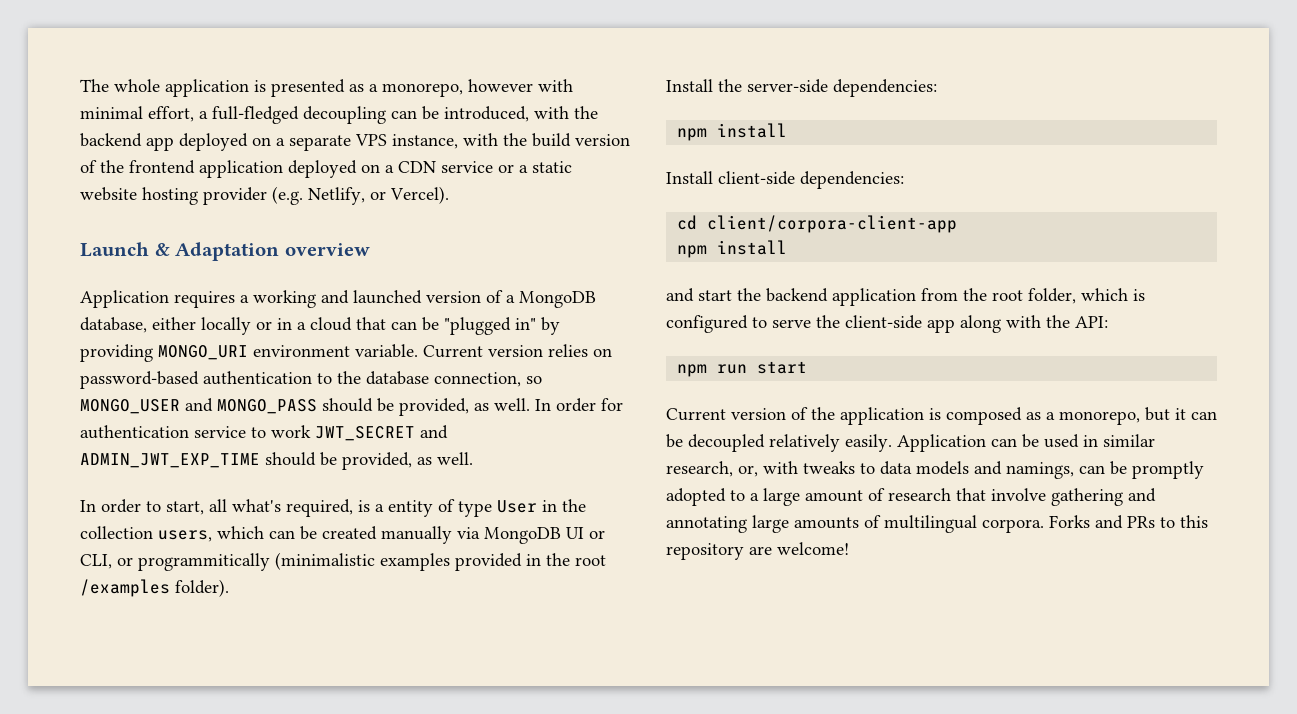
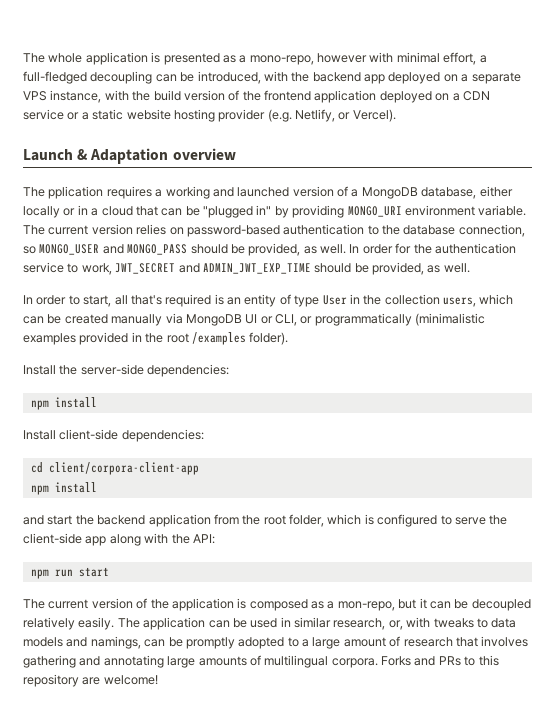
- The whole application is presented as a monorepo, however with minimal effort, a full-fledged decoupling can be introduced, with the backend app deployed on a separate VPS instance, with the build version of the frontend application deployed on a CDN service or a static website hosting provider (e.g. Netlify, or Vercel).
+ The whole application is presented as a mono-repo, however with minimal effort, a full-fledged decoupling can be introduced, with the backend app deployed on a separate VPS instance, with the build version of the frontend application deployed on a CDN service or a static website hosting provider (e.g. Netlify, or Vercel).
- Application requires a working and launched version of a MongoDB database, either locally or in a cloud that can be "plugged in" by providing MONGO_URI environment variable.
+ The pplication requires a working and launched version of a MongoDB database, either locally or in a cloud that can be "plugged in" by providing MONGO_URI environment variable.
- Current version relies on password-based authentication to the database connection, so MONGO_USER and MONGO_PASS should be provided, as well.
+ The current version relies on password-based authentication to the database connection, so MONGO_USER and MONGO_PASS should be provided, as well.
- In order for authentication service to work JWT_SECRET and ADMIN_JWT_EXP_TIME should be provided, as well.
+ In order for the authentication service to work, JWT_SECRET and ADMIN_JWT_EXP_TIME should be provided, as well.
- In order to start, all what's required, is a entity of type User in the collection users, which can be created manually via MongoDB UI or CLI, or programmitically (minimalistic examples provided in the root /examples folder).
+ In order to start, all that's required is an entity of type User in the collection users, which can be created manually via MongoDB UI or CLI, or programmatically (minimalistic examples provided in the root /examples folder).
- Current version of the application is composed as a monorepo, but it can be decoupled relatively easily.
+ The current version of the application is composed as a mon-repo, but it can be decoupled relatively easily.
- Application can be used in similar research, or, with tweaks to data models and namings, can be promptly adopted to a large amount of research that involve gathering and annotating large amounts of multilingual corpora.
+ The application can be used in similar research, or, with tweaks to data models and namings, can be promptly adopted to a large amount of research that involves gathering and annotating large amounts of multilingual corpora.

